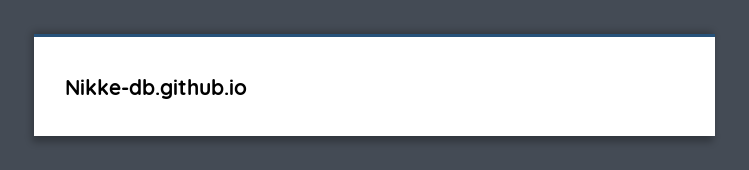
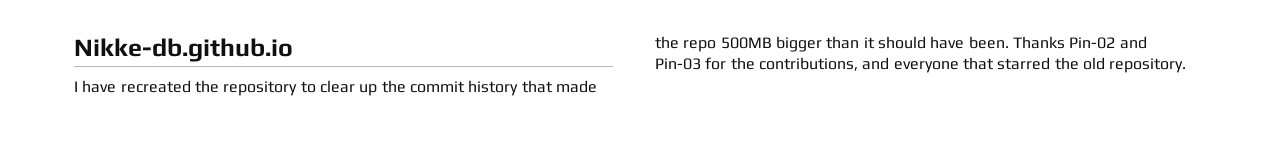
+ I have recreated the repository to clear up the commit history that made the repo 500MB bigger than it should have been. Thanks Pin-02 and Pin-03 for the contributions, and everyone that starred the old repository.

